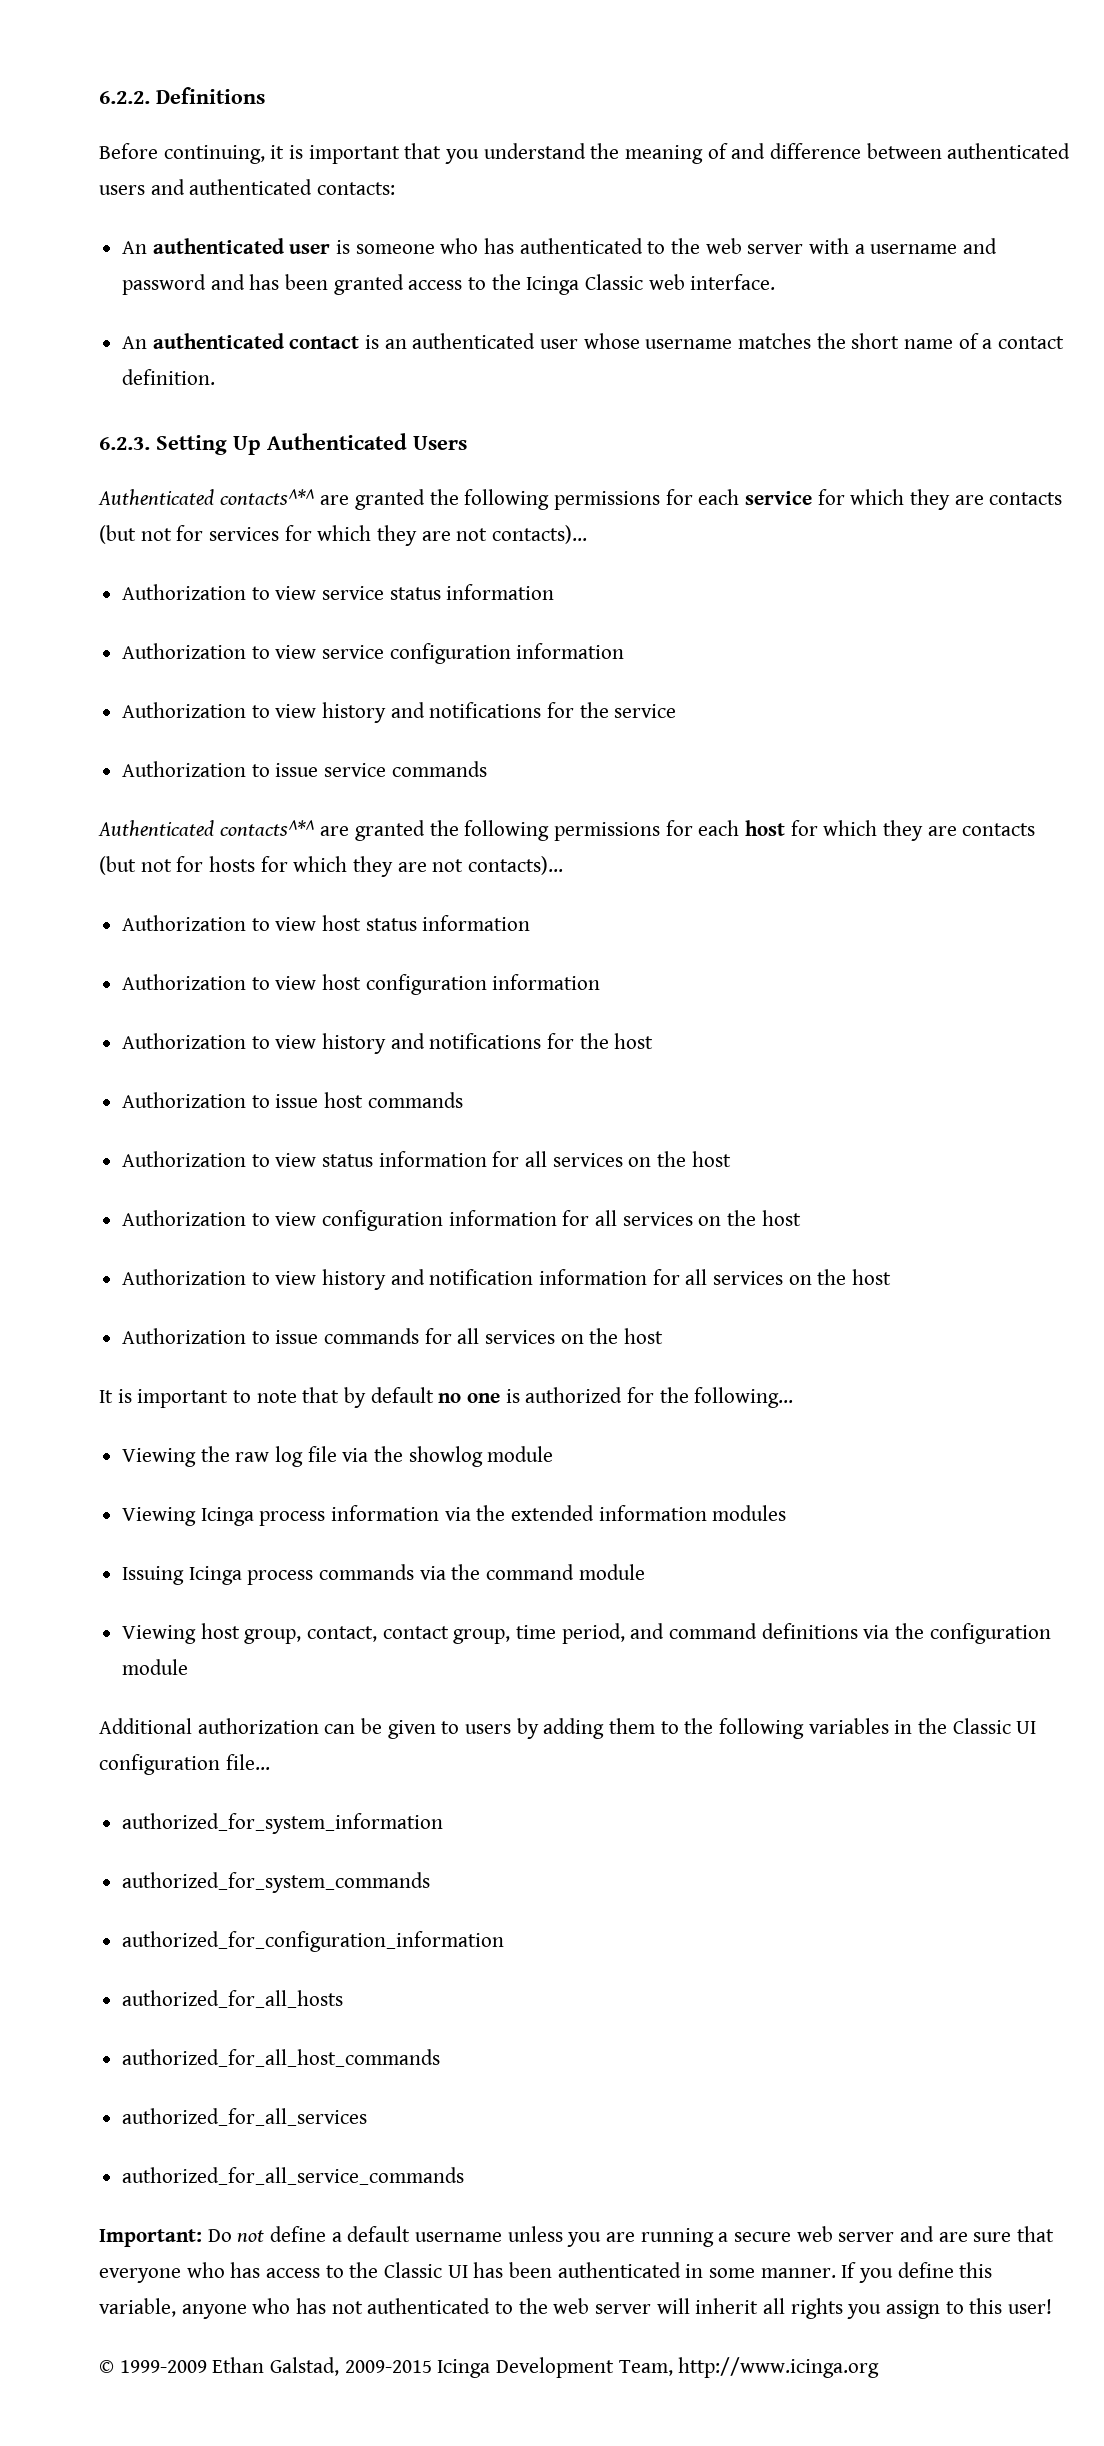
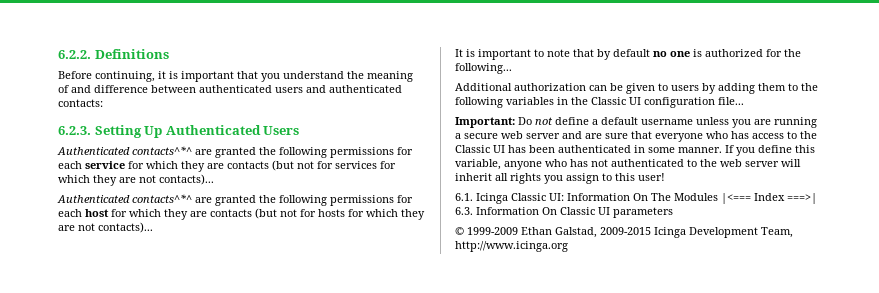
- An authenticated user is someone who has authenticated to the web server with a username and password and has been granted access to the Icinga Classic web interface.
- An authenticated contact is an authenticated user whose username matches the short name of a contact definition.
- Authorization to view service status information
- Authorization to view service configuration information
- Authorization to view history and notifications for the service
- Authorization to issue service commands
- Authorization to view host status information
- Authorization to view host configuration information
- Authorization to view history and notifications for the host
- Authorization to issue host commands
- Authorization to view status information for all services on the host
- Authorization to view configuration information for all services on the host
- Authorization to view history and notification information for all services on the host
- Authorization to issue commands for all services on the host
- Viewing the raw log file via the showlog module
- Viewing Icinga process information via the extended information modules
- Issuing Icinga process commands via the command module
- Viewing host group, contact, contact group, time period, and command definitions via the configuration module
- authorized_for_system_information
- authorized_for_system_commands
- authorized_for_configuration_information
- authorized_for_all_hosts
- authorized_for_all_host_commands
- authorized_for_all_services
- authorized_for_all_service_commands
+ 6.1. Icinga Classic UI: Information On The Modules |<=== Index ===>| 6.3. Information On Classic UI parameters

